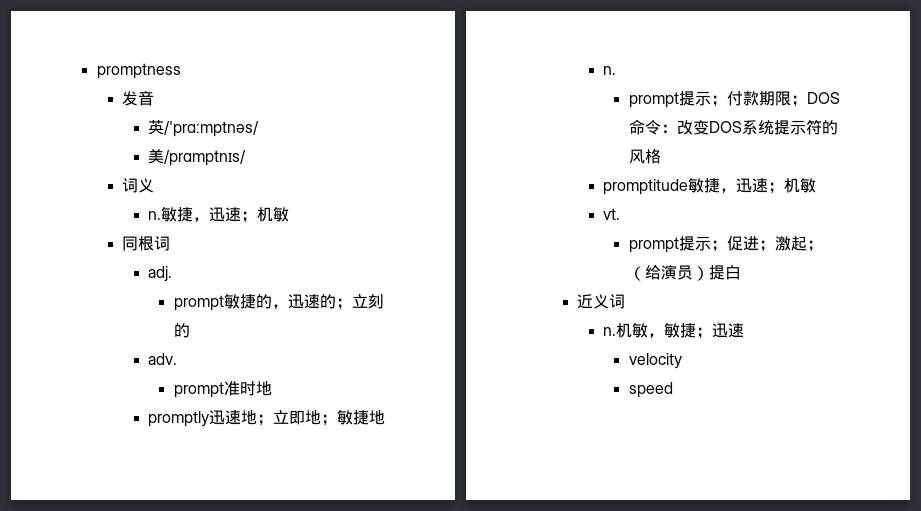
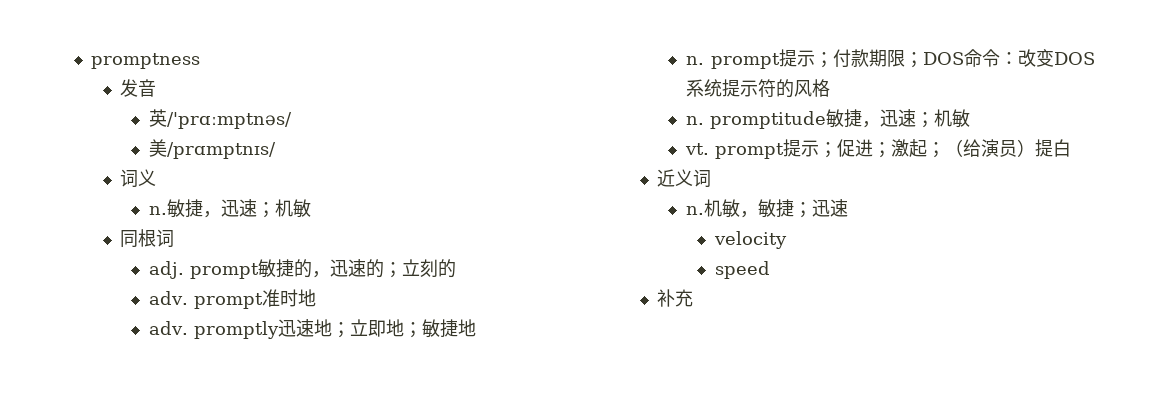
- adj.
- prompt敏捷的，迅速的；立刻的
+ adj. prompt敏捷的，迅速的；立刻的
- adv.
- prompt准时地
+ adv. prompt准时地
- promptly迅速地；立即地；敏捷地
- n.
- prompt提示；付款期限；DOS命令：改变DOS系统提示符的风格
+ adv. promptly迅速地；立即地；敏捷地
+ n. prompt提示；付款期限；DOS命令：改变DOS系统提示符的风格
- promptitude敏捷，迅速；机敏
+ n. promptitude敏捷，迅速；机敏
- vt.
- prompt提示；促进；激起；（给演员）提白
+ vt. prompt提示；促进；激起；（给演员）提白
+ 补充

